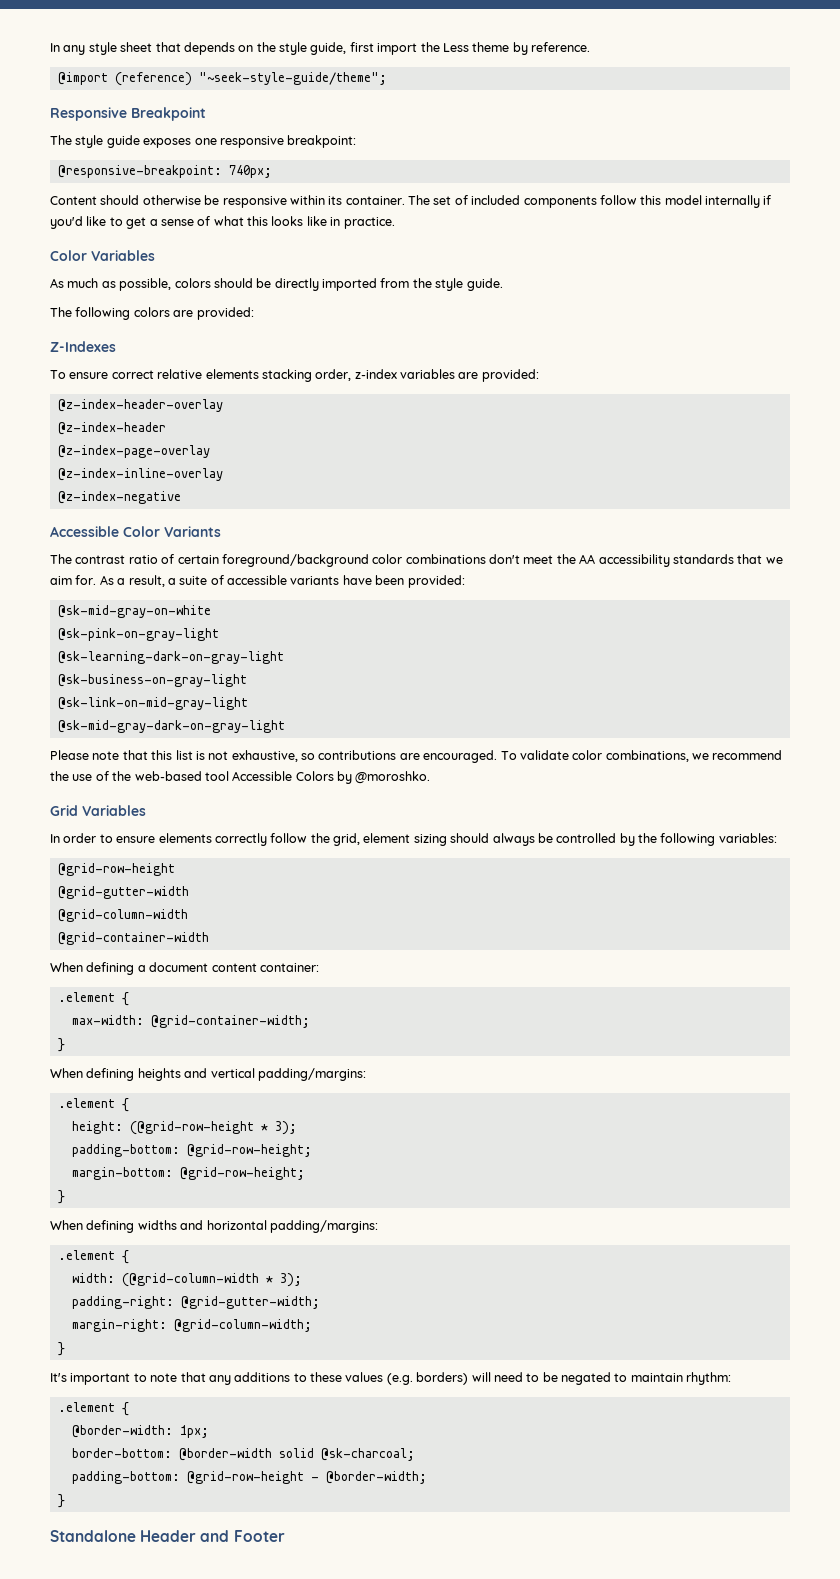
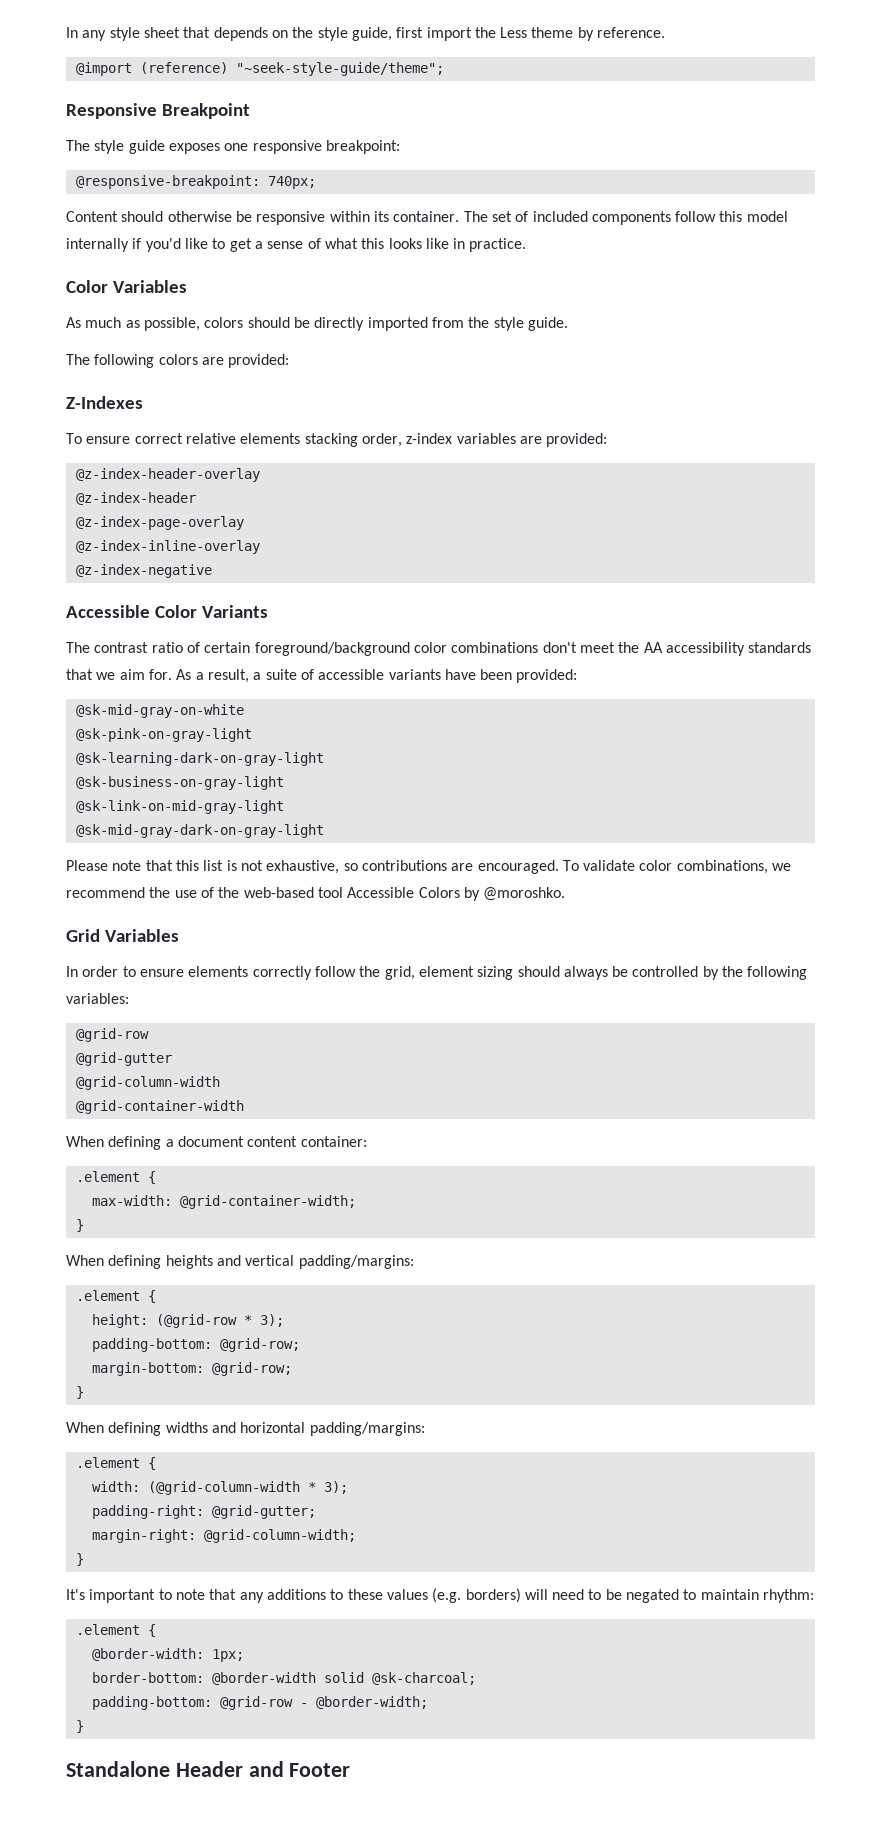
  In order to ensure elements correctly follow the grid, element sizing should always be controlled by the following variables:
- @grid-row-height
- @grid-gutter-width
+ @grid-row
+ @grid-gutter
- height: (@grid-row-height * 3);
+ height: (@grid-row * 3);
- padding-bottom: @grid-row-height;
+ padding-bottom: @grid-row;
- margin-bottom: @grid-row-height;
+ margin-bottom: @grid-row;
- padding-right: @grid-gutter-width;
+ padding-right: @grid-gutter;
- padding-bottom: @grid-row-height - @border-width;
+ padding-bottom: @grid-row - @border-width;

